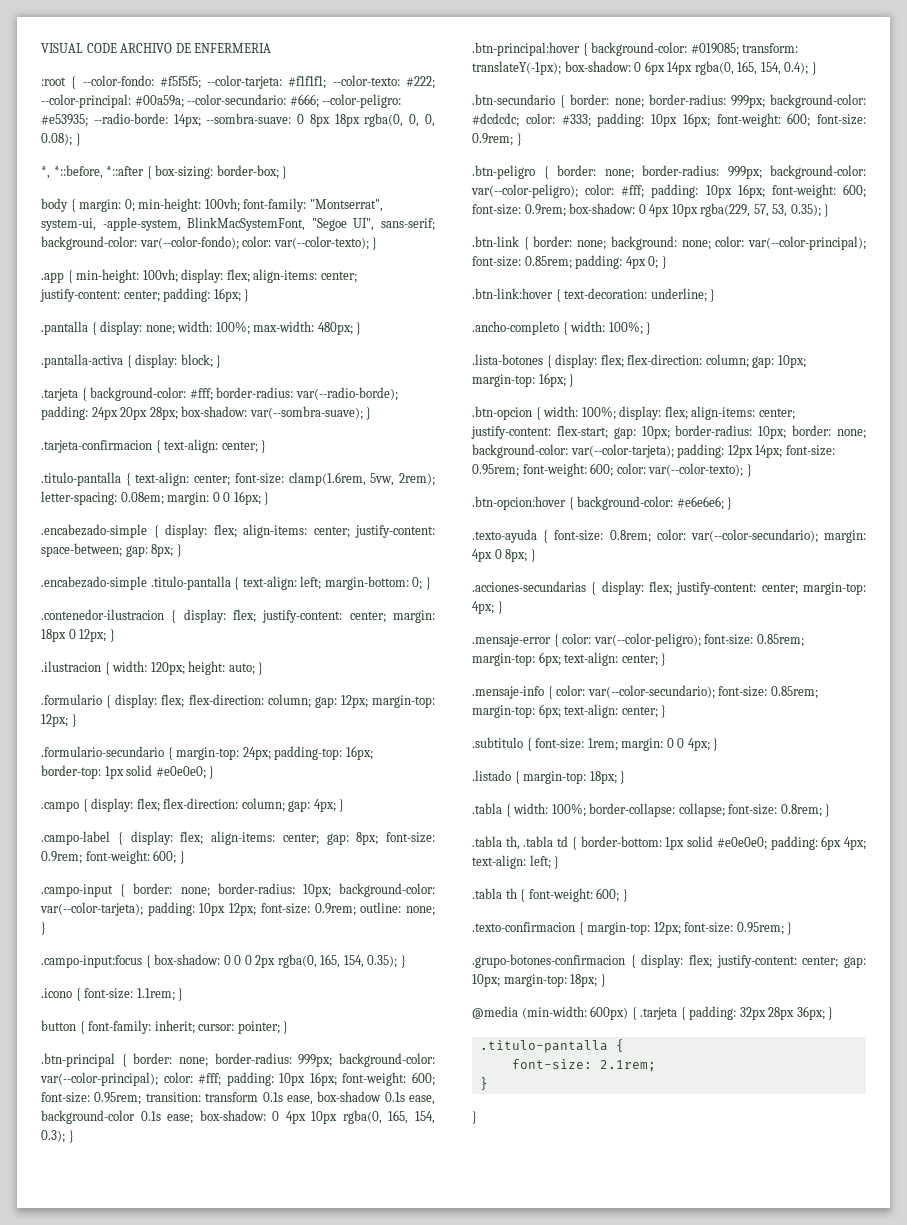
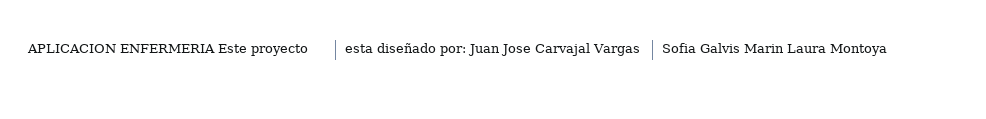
- VISUAL CODE ARCHIVO DE ENFERMERIA
- :root { --color-fondo: #f5f5f5; --color-tarjeta: #f1f1f1; --color-texto: #222; --color-principal: #00a59a; --color-secundario: #666; --color-peligro: #e53935; --radio-borde: 14px; --sombra-suave: 0 8px 18px rgba(0, 0, 0, 0.08); }
- *, *::before, *::after { box-sizing: border-box; }
- body { margin: 0; min-height: 100vh; font-family: "Montserrat", system-ui, -apple-system, BlinkMacSystemFont, "Segoe UI", sans-serif; background-color: var(--color-fondo); color: var(--color-texto); }
- .app { min-height: 100vh; display: flex; align-items: center; justify-content: center; padding: 16px; }
- .pantalla { display: none; width: 100%; max-width: 480px; }
- .pantalla-activa { display: block; }
- .tarjeta { background-color: #fff; border-radius: var(--radio-borde); padding: 24px 20px 28px; box-shadow: var(--sombra-suave); }
- .tarjeta-confirmacion { text-align: center; }
- .titulo-pantalla { text-align: center; font-size: clamp(1.6rem, 5vw, 2rem); letter-spacing: 0.08em; margin: 0 0 16px; }
- .encabezado-simple { display: flex; align-items: center; justify-content: space-between; gap: 8px; }
- .encabezado-simple .titulo-pantalla { text-align: left; margin-bottom: 0; }
- .contenedor-ilustracion { display: flex; justify-content: center; margin: 18px 0 12px; }
- .ilustracion { width: 120px; height: auto; }
- .formulario { display: flex; flex-direction: column; gap: 12px; margin-top: 12px; }
- .formulario-secundario { margin-top: 24px; padding-top: 16px; border-top: 1px solid #e0e0e0; }
- .campo { display: flex; flex-direction: column; gap: 4px; }
- .campo-label { display: flex; align-items: center; gap: 8px; font-size: 0.9rem; font-weight: 600; }
- .campo-input { border: none; border-radius: 10px; background-color: var(--color-tarjeta); padding: 10px 12px; font-size: 0.9rem; outline: none; }
- .campo-input:focus { box-shadow: 0 0 0 2px rgba(0, 165, 154, 0.35); }
- .icono { font-size: 1.1rem; }
- button { font-family: inherit; cursor: pointer; }
- .btn-principal { border: none; border-radius: 999px; background-color: var(--color-principal); color: #fff; padding: 10px 16px; font-weight: 600; font-size: 0.95rem; transition: transform 0.1s ease, box-shadow 0.1s ease, background-color 0.1s ease; box-shadow: 0 4px 10px rgba(0, 165, 154, 0.3); }
- .btn-principal:hover { background-color: #019085; transform: translateY(-1px); box-shadow: 0 6px 14px rgba(0, 165, 154, 0.4); }
- .btn-secundario { border: none; border-radius: 999px; background-color: #dcdcdc; color: #333; padding: 10px 16px; font-weight: 600; font-size: 0.9rem; }
- .btn-peligro { border: none; border-radius: 999px; background-color: var(--color-peligro); color: #fff; padding: 10px 16px; font-weight: 600; font-size: 0.9rem; box-shadow: 0 4px 10px rgba(229, 57, 53, 0.35); }
- .btn-link { border: none; background: none; color: var(--color-principal); font-size: 0.85rem; padding: 4px 0; }
- .btn-link:hover { text-decoration: underline; }
- .ancho-completo { width: 100%; }
- .lista-botones { display: flex; flex-direction: column; gap: 10px; margin-top: 16px; }
- .btn-opcion { width: 100%; display: flex; align-items: center; justify-content: flex-start; gap: 10px; border-radius: 10px; border: none; background-color: var(--color-tarjeta); padding: 12px 14px; font-size: 0.95rem; font-weight: 600; color: var(--color-texto); }
- .btn-opcion:hover { background-color: #e6e6e6; }
- .texto-ayuda { font-size: 0.8rem; color: var(--color-secundario); margin: 4px 0 8px; }
- .acciones-secundarias { display: flex; justify-content: center; margin-top: 4px; }
- .mensaje-error { color: var(--color-peligro); font-size: 0.85rem; margin-top: 6px; text-align: center; }
- .mensaje-info { color: var(--color-secundario); font-size: 0.85rem; margin-top: 6px; text-align: center; }
- .subtitulo { font-size: 1rem; margin: 0 0 4px; }
- .listado { margin-top: 18px; }
- .tabla { width: 100%; border-collapse: collapse; font-size: 0.8rem; }
- .tabla th, .tabla td { border-bottom: 1px solid #e0e0e0; padding: 6px 4px; text-align: left; }
- .tabla th { font-weight: 600; }
- .texto-confirmacion { margin-top: 12px; font-size: 0.95rem; }
- .grupo-botones-confirmacion { display: flex; justify-content: center; gap: 10px; margin-top: 18px; }
- @media (min-width: 600px) { .tarjeta { padding: 32px 28px 36px; }
- .titulo-pantalla {
- font-size: 2.1rem;
- }
- }
+ APLICACION ENFERMERIA Este proyecto esta diseñado por: Juan Jose Carvajal Vargas Sofia Galvis Marin Laura Montoya

